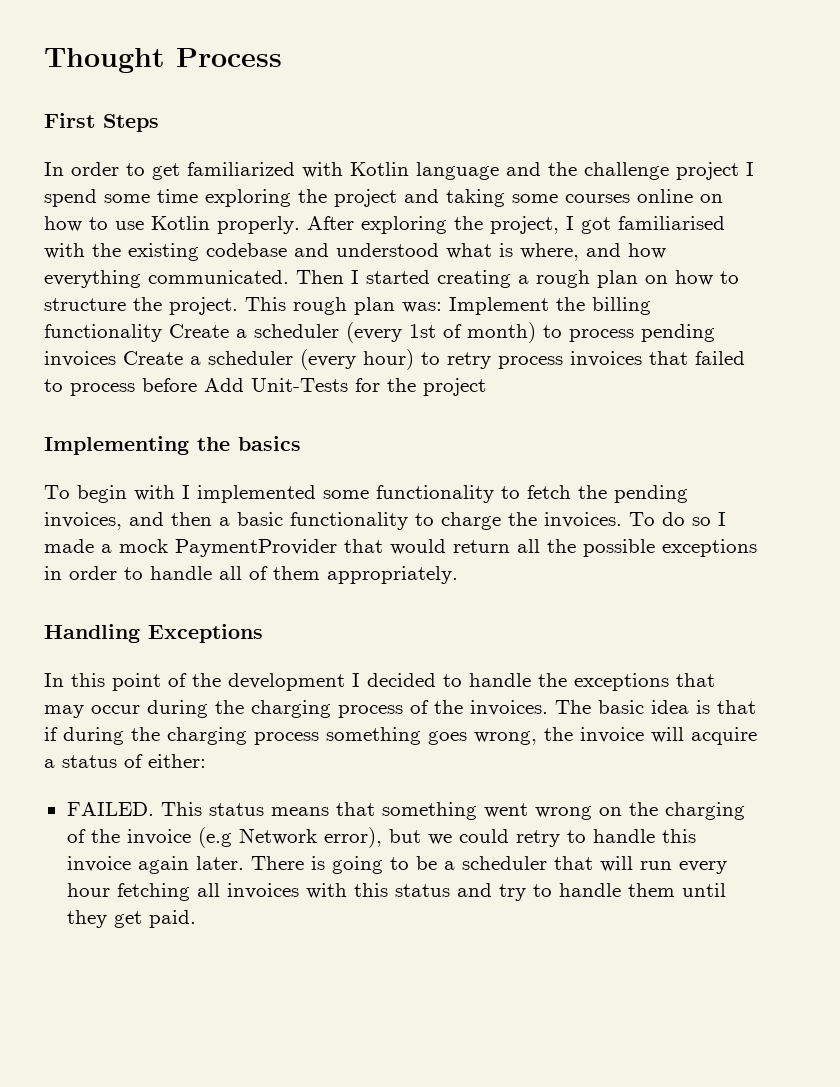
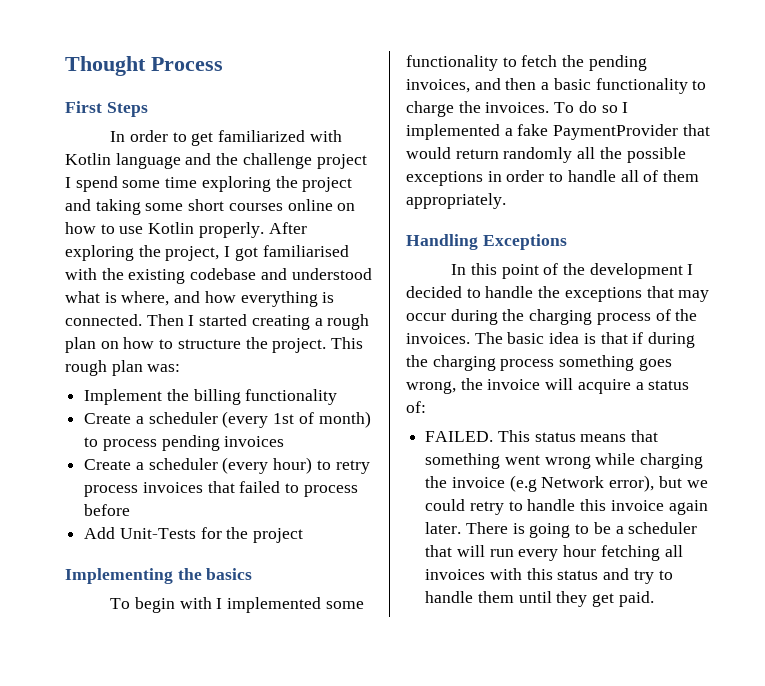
- In order to get familiarized with Kotlin language and the challenge project I spend some time exploring the project and taking some courses online on how to use Kotlin properly.
+ In order to get familiarized with Kotlin language and the challenge project I spend some time exploring the project and taking some short courses online on how to use Kotlin properly.
- After exploring the project, I got familiarised with the existing codebase and understood what is where, and how everything communicated.
+ After exploring the project, I got familiarised with the existing codebase and understood what is where, and how everything is connected.
- This rough plan was: Implement the billing functionality Create a scheduler (every 1st of month) to process pending invoices Create a scheduler (every hour) to retry process invoices that failed to process before Add Unit-Tests for the project
+ This rough plan was:
+ Implement the billing functionality
+ Create a scheduler (every 1st of month) to process pending invoices
+ Create a scheduler (every hour) to retry process invoices that failed to process before
+ Add Unit-Tests for the project
- To do so I made a mock PaymentProvider that would return all the possible exceptions in order to handle all of them appropriately.
+ To do so I implemented a fake PaymentProvider that would return randomly all the possible exceptions in order to handle all of them appropriately.
- The basic idea is that if during the charging process something goes wrong, the invoice will acquire a status of either:
+ The basic idea is that if during the charging process something goes wrong, the invoice will acquire a status of:
- This status means that something went wrong on the charging of the invoice (e.g Network error), but we could retry to handle this invoice again later.
+ This status means that something went wrong while charging the invoice (e.g Network error), but we could retry to handle this invoice again later.

